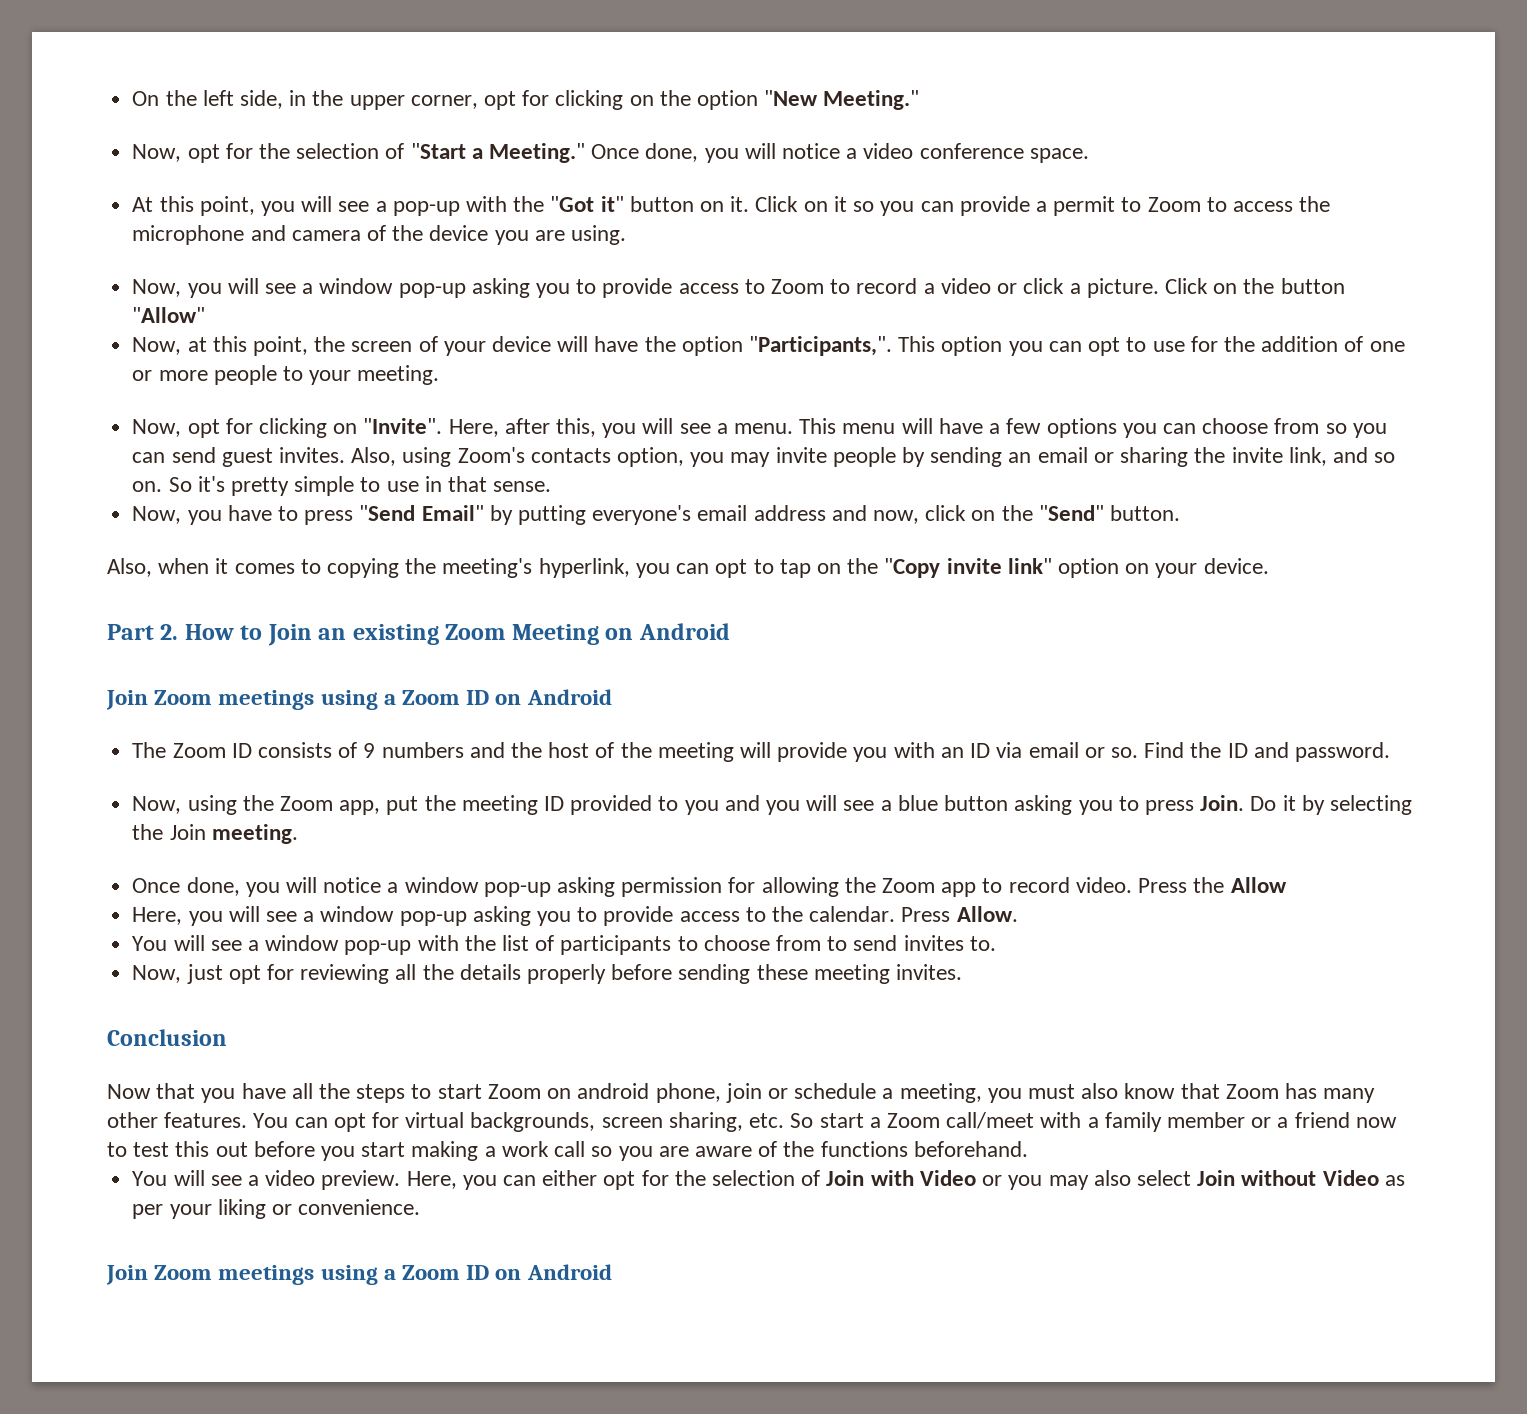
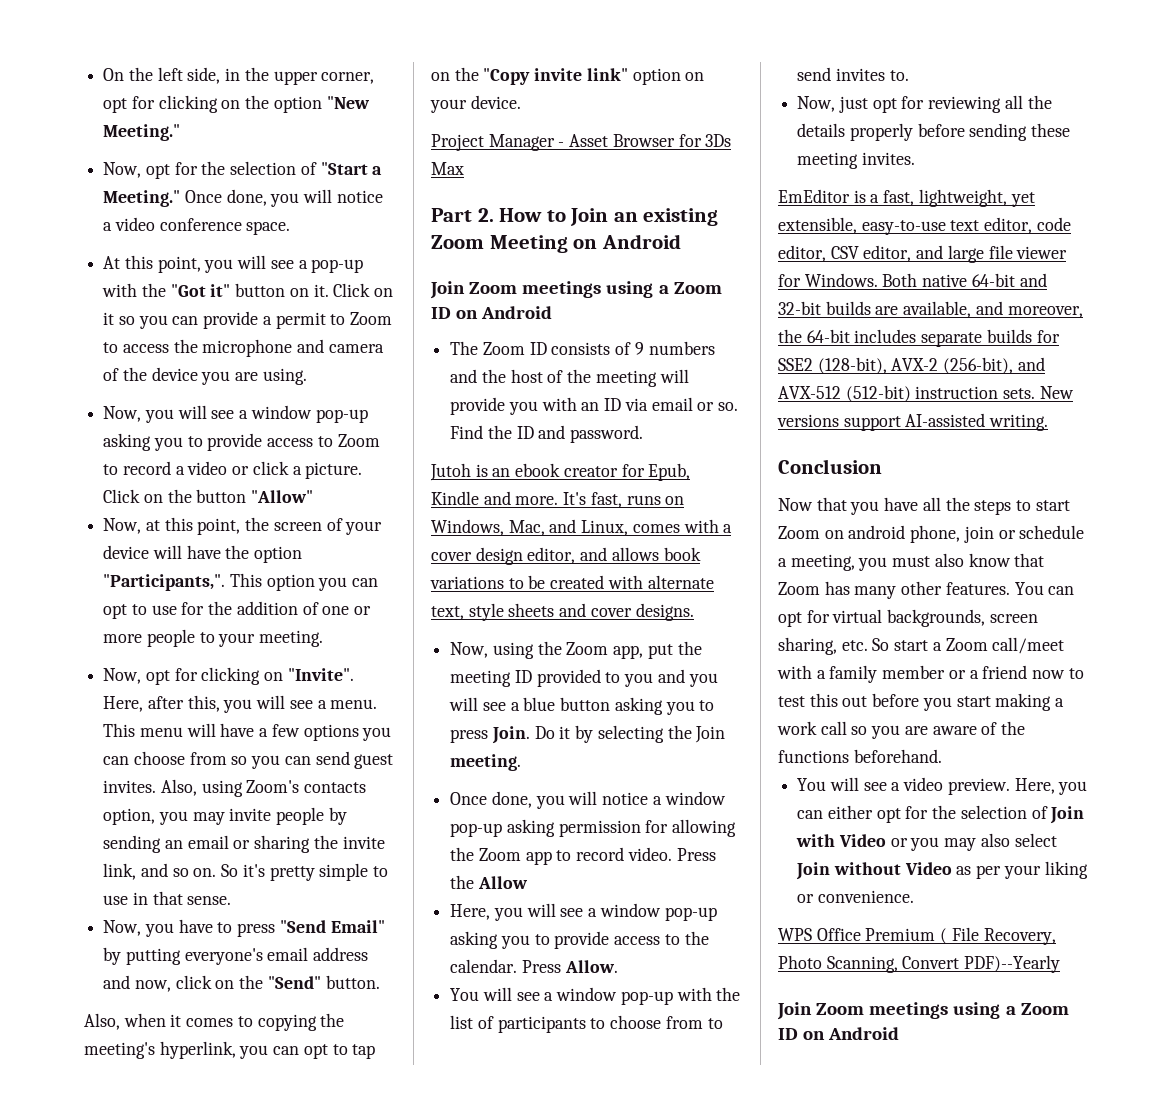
+ Project Manager - Asset Browser for 3Ds Max
+ Jutoh is an ebook creator for Epub, Kindle and more. It's fast, runs on Windows, Mac, and Linux, comes with a cover design editor, and allows book variations to be created with alternate text, style sheets and cover designs.
+ EmEditor is a fast, lightweight, yet extensible, easy-to-use text editor, code editor, CSV editor, and large file viewer for Windows. Both native 64-bit and 32-bit builds are available, and moreover, the 64-bit includes separate builds for SSE2 (128-bit), AVX-2 (256-bit), and AVX-512 (512-bit) instruction sets. New versions support AI-assisted writing.
+ WPS Office Premium ( File Recovery, Photo Scanning, Convert PDF)--Yearly

